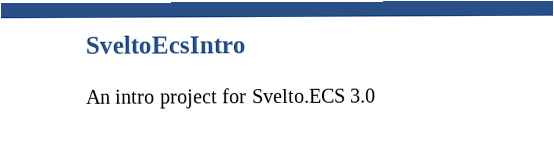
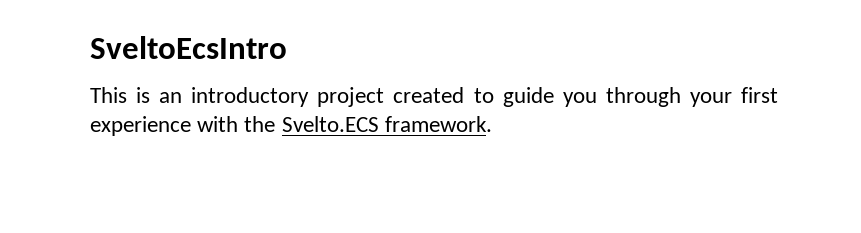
- An intro project for Svelto.ECS 3.0
+ This is an introductory project created to guide you through your first experience with the Svelto.ECS framework.

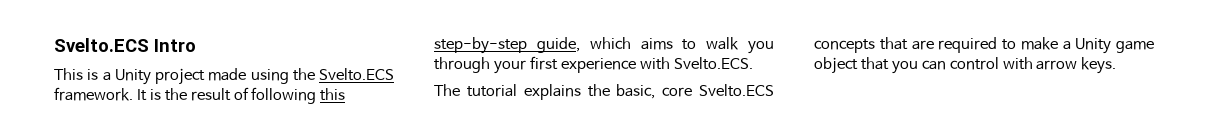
- SveltoEcsIntro
+ Svelto.ECS Intro
- This is an introductory project created to guide you through your first experience with the Svelto.ECS framework.
+ This is a Unity project made using the Svelto.ECS framework. It is the result of following this step-by-step guide, which aims to walk you through your first experience with Svelto.ECS.
+ The tutorial explains the basic, core Svelto.ECS concepts that are required to make a Unity game object that you can control with arrow keys.

